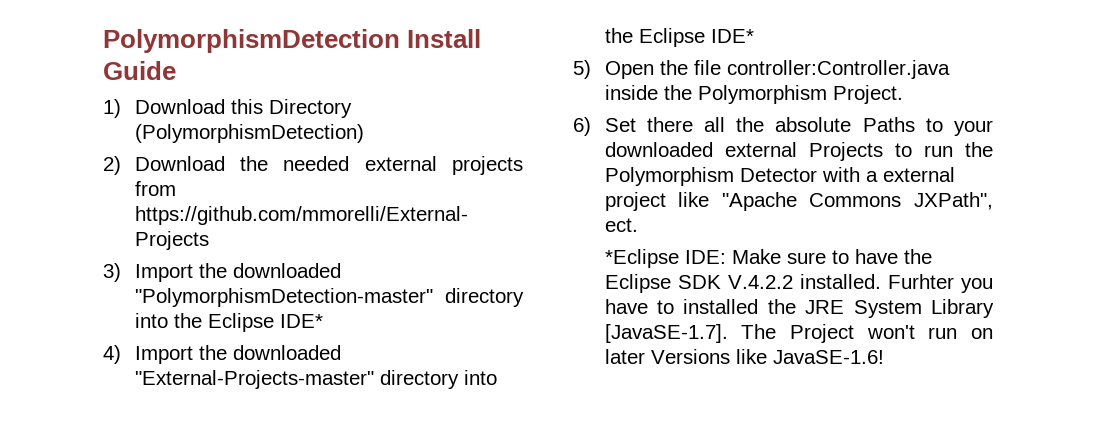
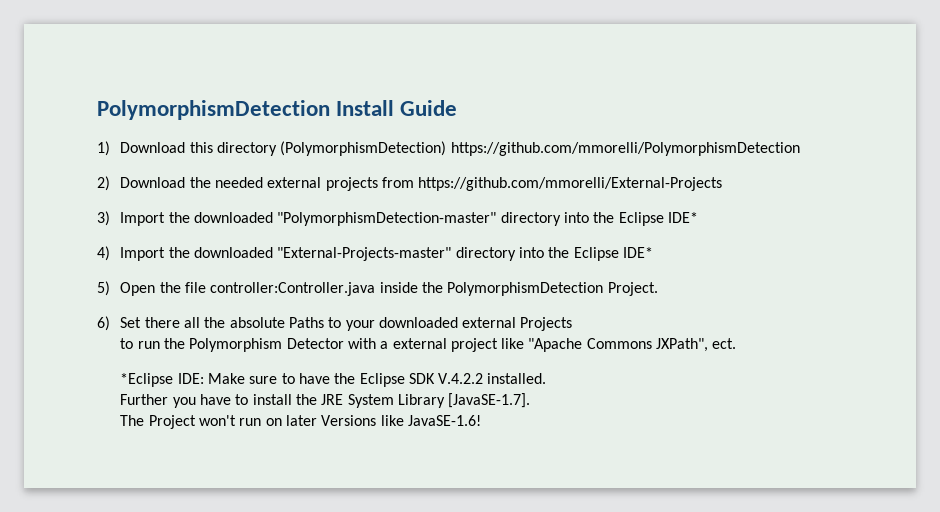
- 1) Download this Directory (PolymorphismDetection)
+ 1) Download this directory (PolymorphismDetection) https://github.com/mmorelli/PolymorphismDetection
- 5) Open the file controller:Controller.java inside the Polymorphism Project.
+ 5) Open the file controller:Controller.java inside the PolymorphismDetection Project.
- 6) Set there all the absolute Paths to your downloaded external Projects to run the Polymorphism Detector with a external project like "Apache Commons JXPath", ect.
+ 6) Set there all the absolute Paths to your downloaded external Projects
+ to run the Polymorphism Detector with a external project like "Apache Commons JXPath", ect.
- *Eclipse IDE: Make sure to have the Eclipse SDK V.4.2.2 installed. Furhter you have to installed the JRE System Library [JavaSE-1.7]. The Project won't run on later Versions like JavaSE-1.6!
+ *Eclipse IDE: Make sure to have the Eclipse SDK V.4.2.2 installed.
+ Further you have to install the JRE System Library [JavaSE-1.7].
+ The Project won't run on later Versions like JavaSE-1.6!

